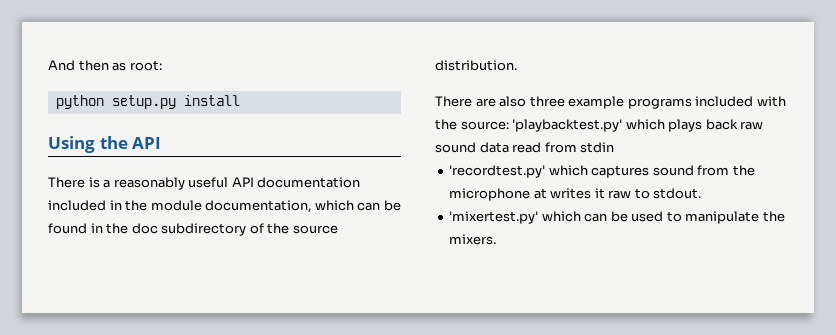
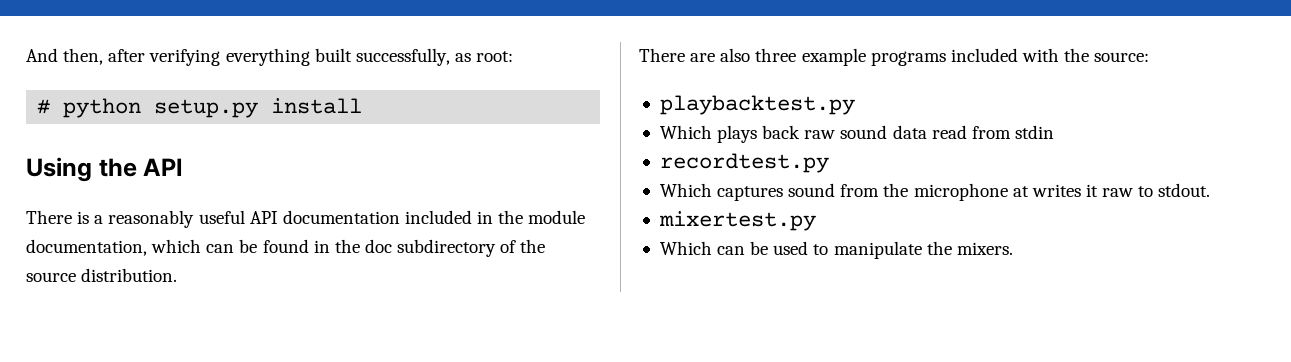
- And then as root:
+ And then, after verifying everything built successfully, as root:
- python setup.py install
+ # python setup.py install
- There are also three example programs included with the source: 'playbacktest.py' which plays back raw sound data read from stdin
+ There are also three example programs included with the source:
+ playbacktest.py
+ Which plays back raw sound data read from stdin
- 'recordtest.py' which captures sound from the microphone at writes it raw to stdout.
+ recordtest.py
+ Which captures sound from the microphone at writes it raw to stdout.
- 'mixertest.py' which can be used to manipulate the mixers.
+ mixertest.py
+ Which can be used to manipulate the mixers.

